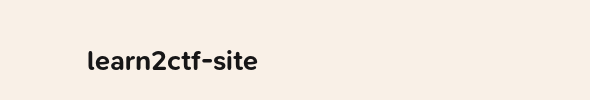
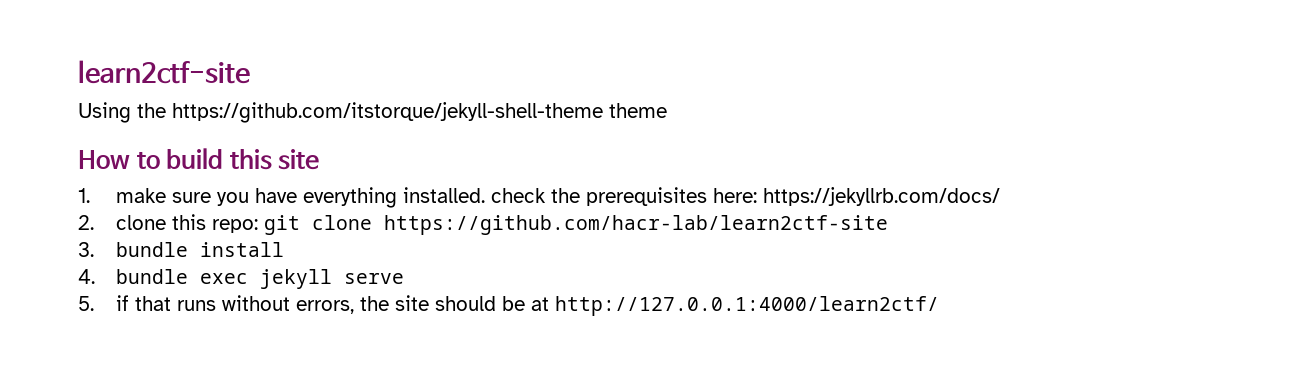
+ Using the https://github.com/itstorque/jekyll-shell-theme theme
+ How to build this site
+ 1. make sure you have everything installed. check the prerequisites here: https://jekyllrb.com/docs/
+ 2. clone this repo: git clone https://github.com/hacr-lab/learn2ctf-site
+ 3. bundle install
+ 4. bundle exec jekyll serve
+ 5. if that runs without errors, the site should be at http://127.0.0.1:4000/learn2ctf/

